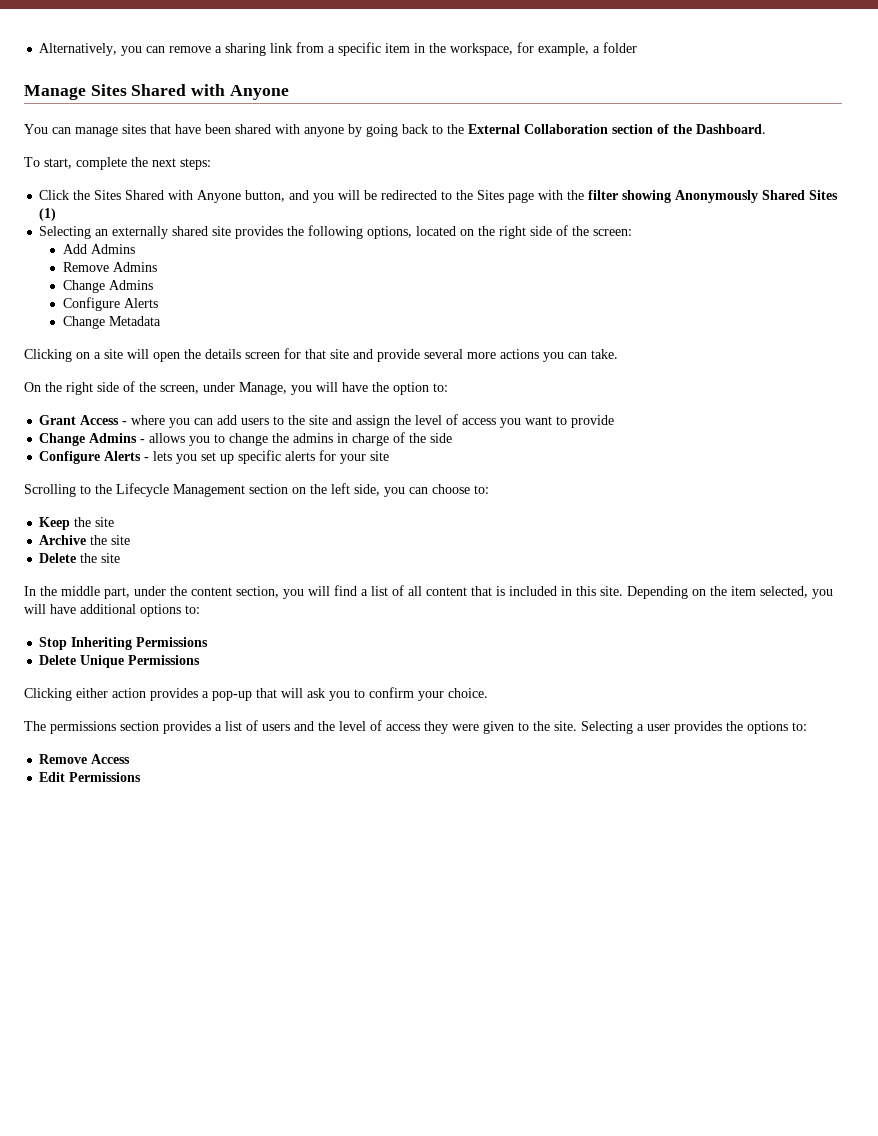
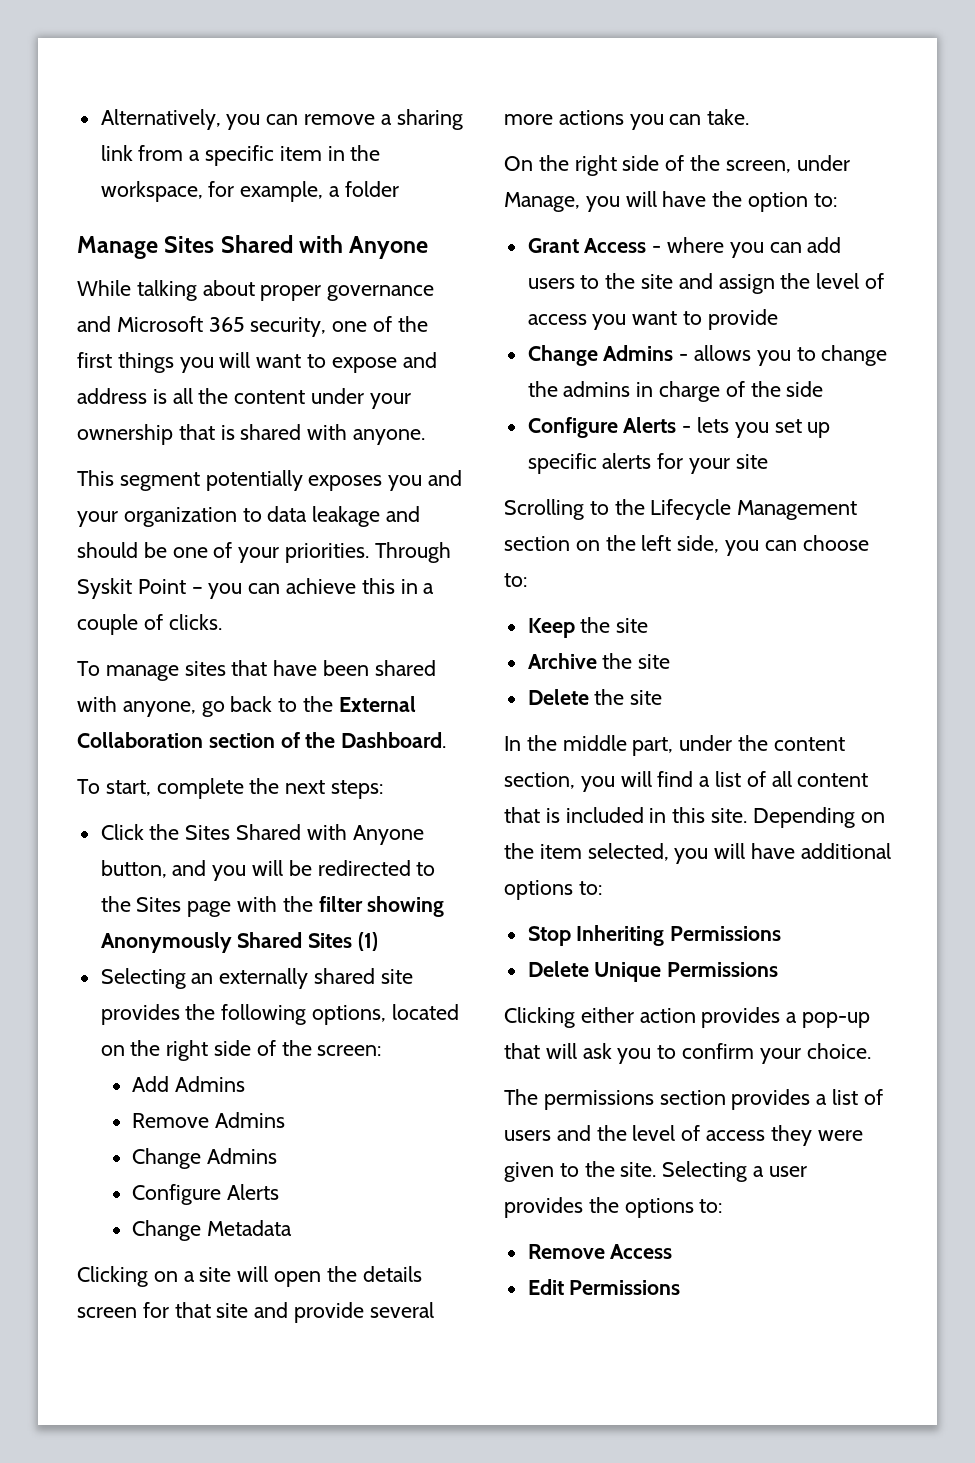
- You can manage sites that have been shared with anyone by going back to the External Collaboration section of the Dashboard.
+ While talking about proper governance and Microsoft 365 security, one of the first things you will want to expose and address is all the content under your ownership that is shared with anyone.
+ This segment potentially exposes you and your organization to data leakage and should be one of your priorities. Through Syskit Point – you can achieve this in a couple of clicks.
+ To manage sites that have been shared with anyone, go back to the External Collaboration section of the Dashboard.

